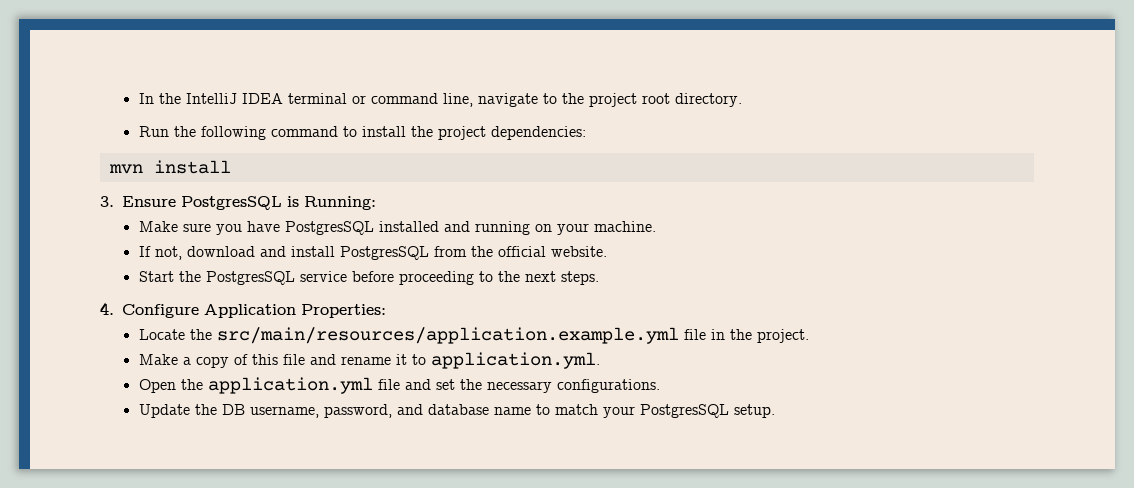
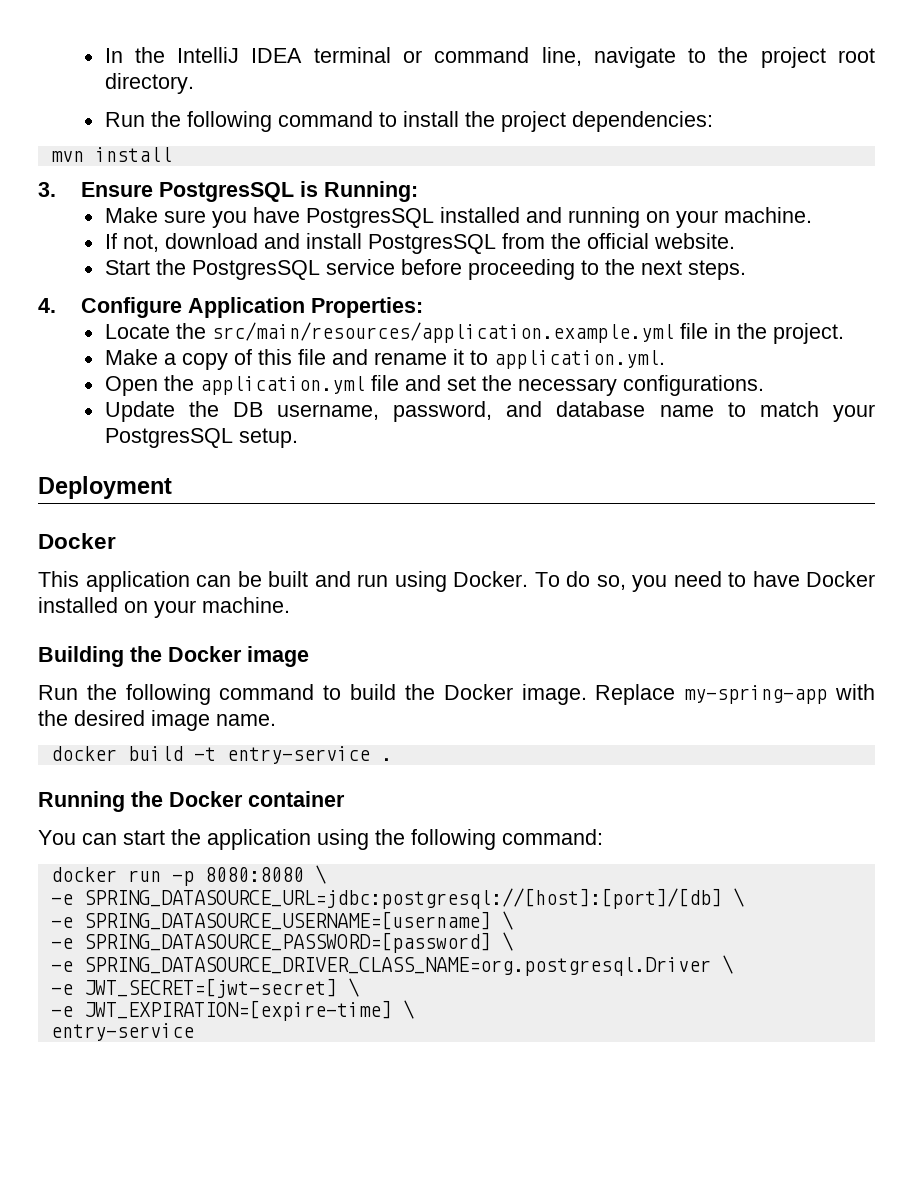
+ Deployment
+ Docker
+ This application can be built and run using Docker. To do so, you need to have Docker installed on your machine.
+ Building the Docker image
+ Run the following command to build the Docker image. Replace my-spring-app with the desired image name.
+ docker build -t entry-service .
+ Running the Docker container
+ You can start the application using the following command:
+ docker run -p 8080:8080 \
+ -e SPRING_DATASOURCE_URL=jdbc:postgresql://[host]:[port]/[db] \
+ -e SPRING_DATASOURCE_USERNAME=[username] \
+ -e SPRING_DATASOURCE_PASSWORD=[password] \
+ -e SPRING_DATASOURCE_DRIVER_CLASS_NAME=org.postgresql.Driver \
+ -e JWT_SECRET=[jwt-secret] \
+ -e JWT_EXPIRATION=[expire-time] \
+ entry-service

